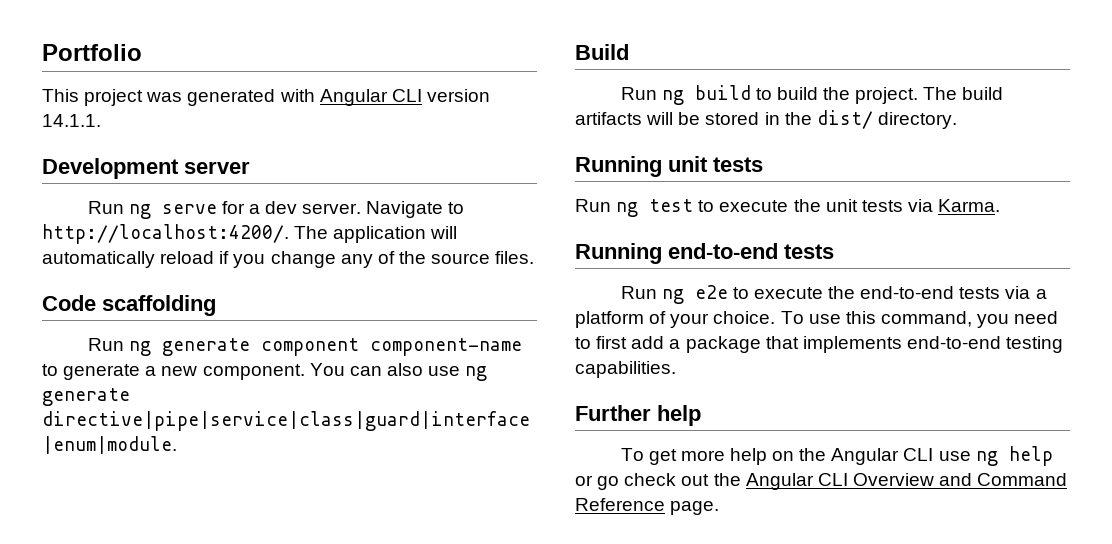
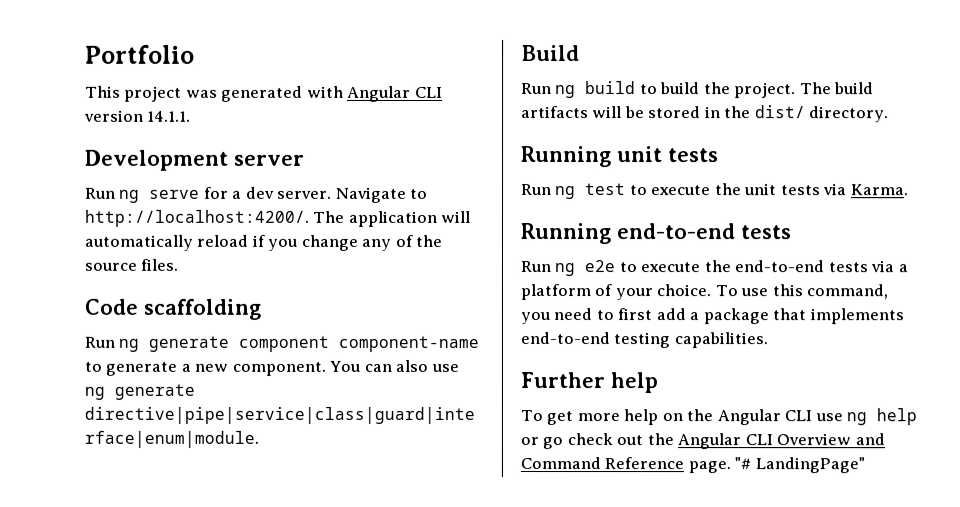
+ "# LandingPage"

